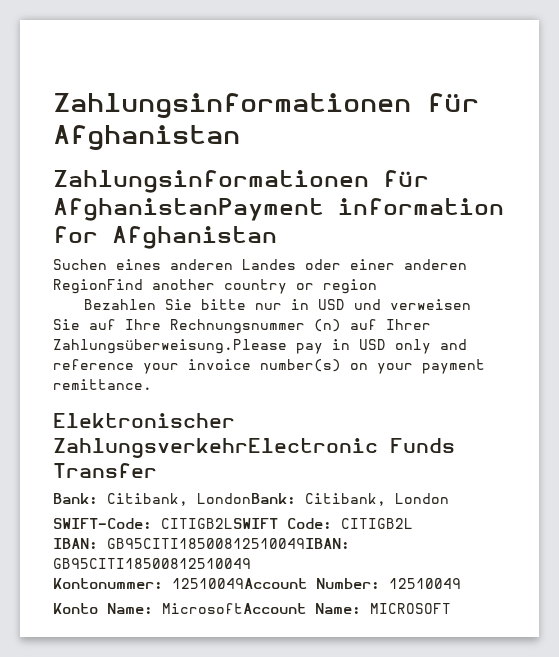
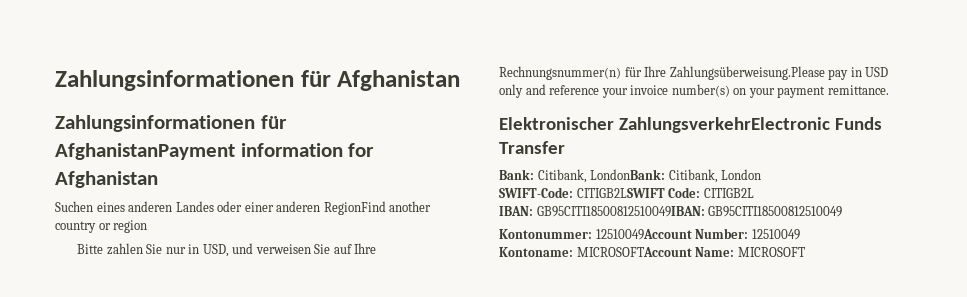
- Bezahlen Sie bitte nur in USD und verweisen Sie auf Ihre Rechnungsnummer (n) auf Ihrer Zahlungsüberweisung.Please pay in USD only and reference your invoice number(s) on your payment remittance.
+ Bitte zahlen Sie nur in USD, und verweisen Sie auf Ihre Rechnungsnummer(n) für Ihre Zahlungsüberweisung.Please pay in USD only and reference your invoice number(s) on your payment remittance.
- Konto Name: MicrosoftAccount Name: MICROSOFT
+ Kontoname: MICROSOFTAccount Name: MICROSOFT

